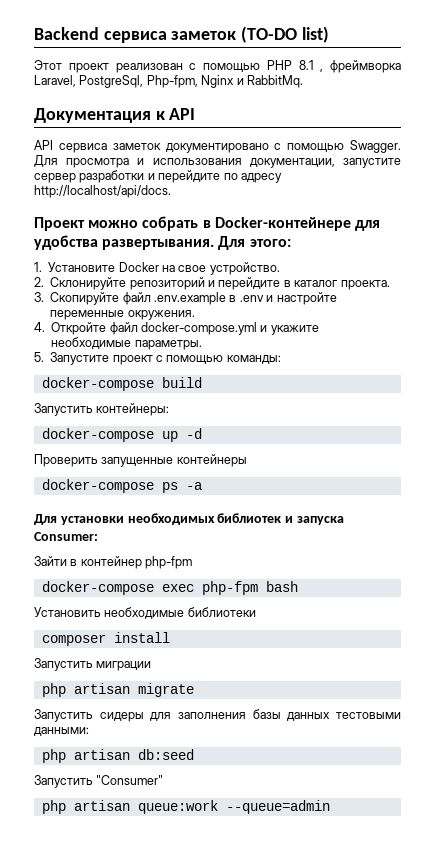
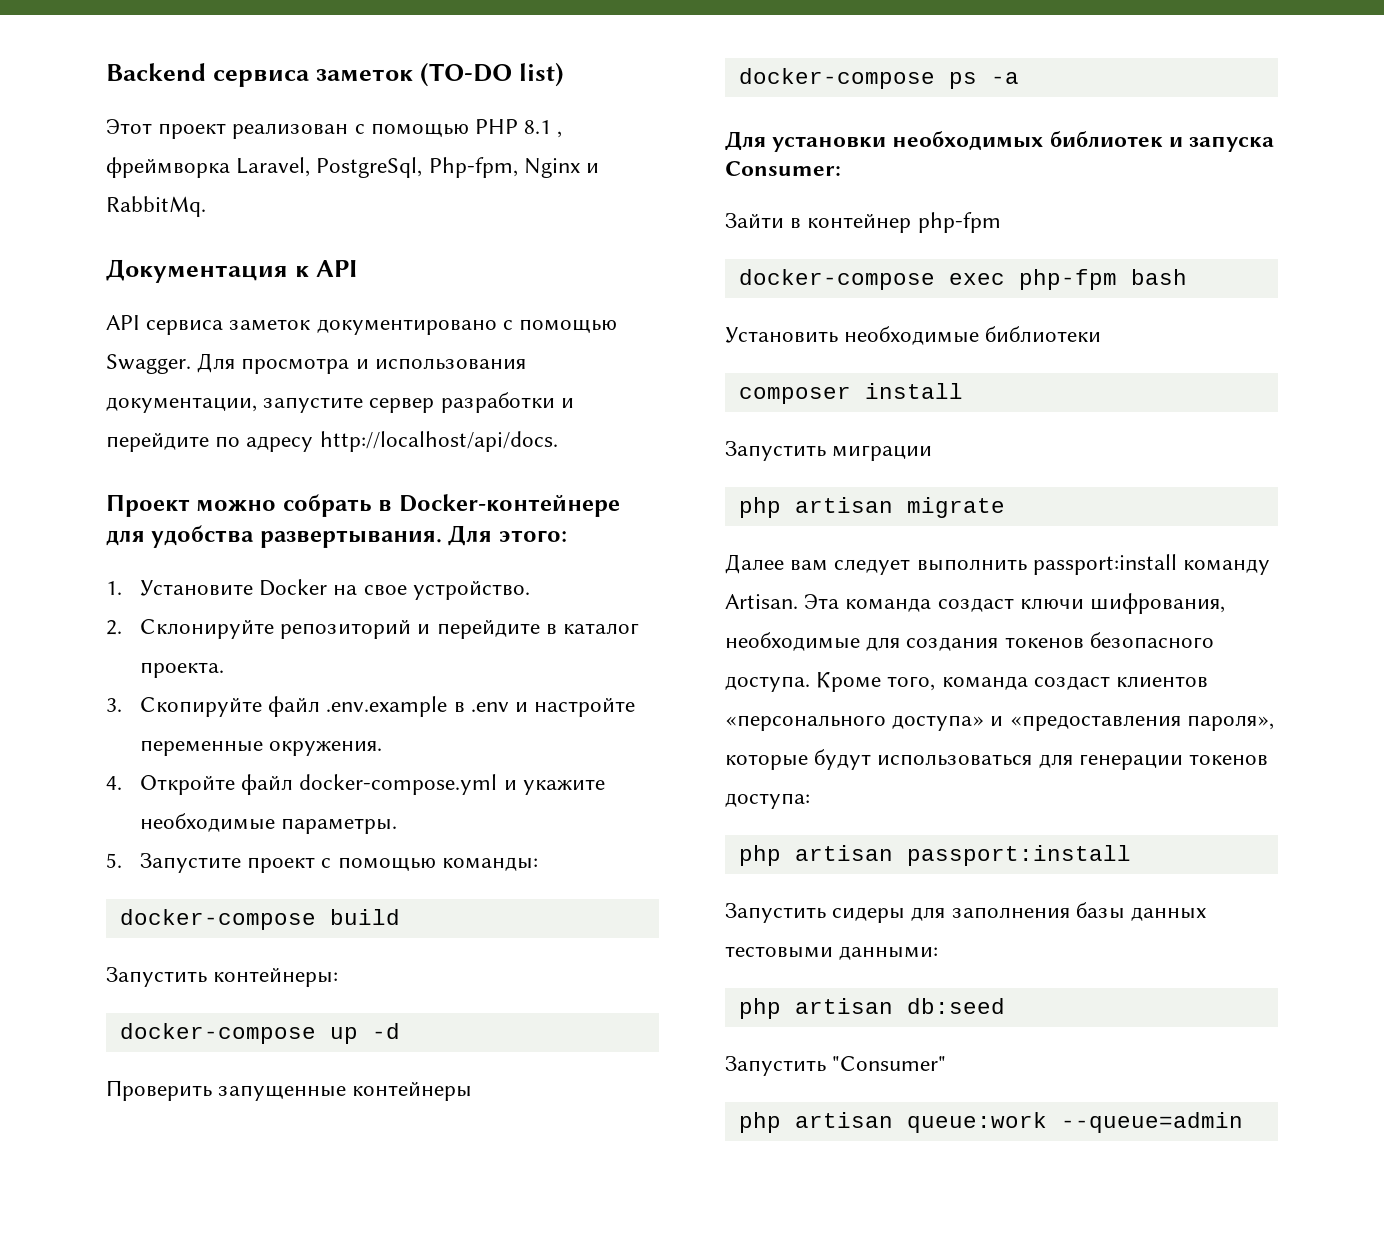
+ Далее вам следует выполнить passport:install команду Artisan. Эта команда создаст ключи шифрования, необходимые для создания токенов безопасного доступа. Кроме того, команда создаст клиентов «персонального доступа» и «предоставления пароля», которые будут использоваться для генерации токенов доступа:
+ php artisan passport:install

